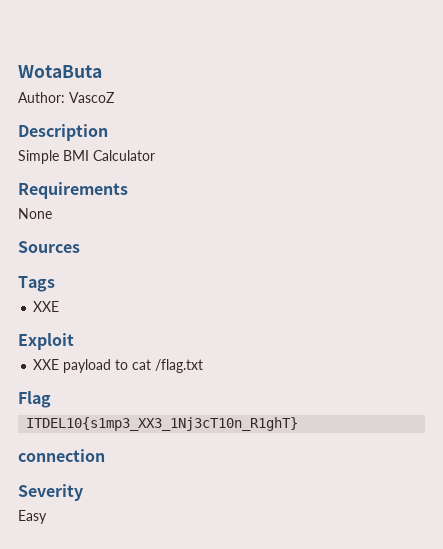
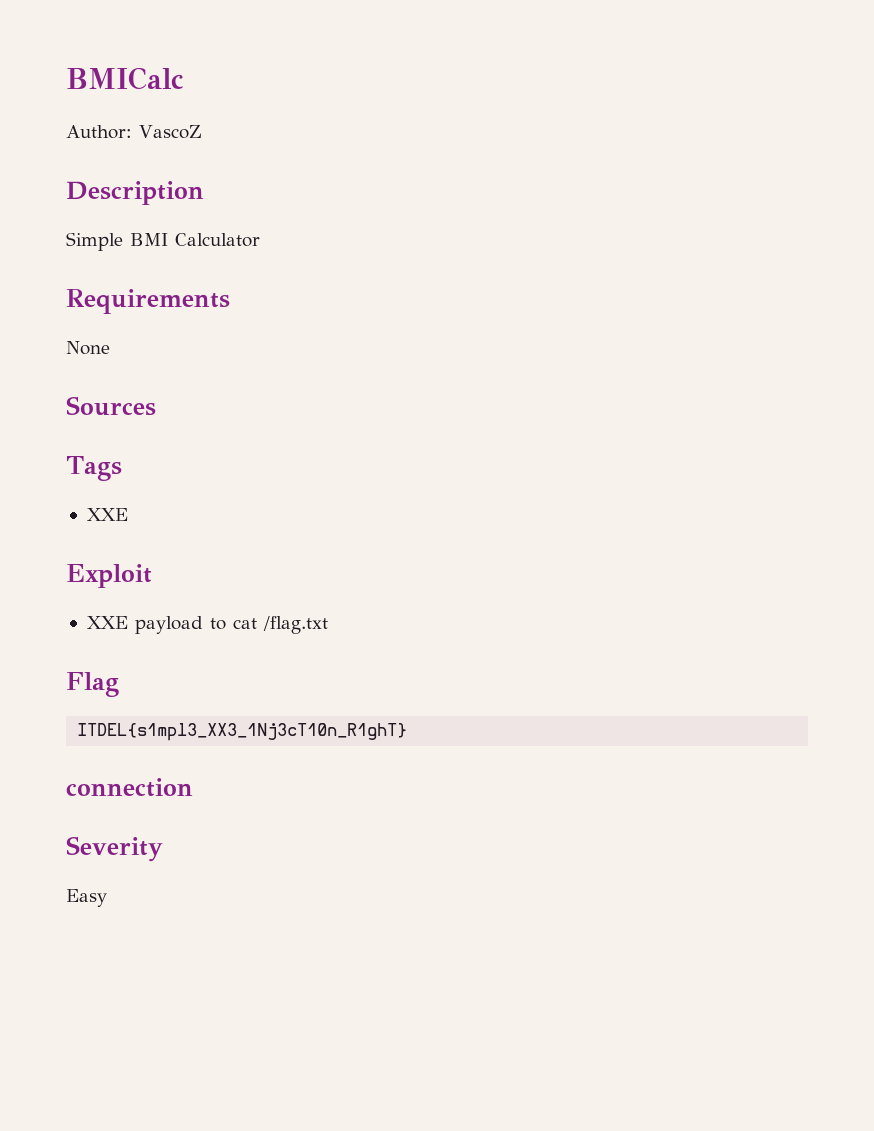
- WotaButa
+ BMICalc
- ITDEL10{s1mp3_XX3_1Nj3cT10n_R1ghT}
+ ITDEL{s1mpl3_XX3_1Nj3cT10n_R1ghT}

